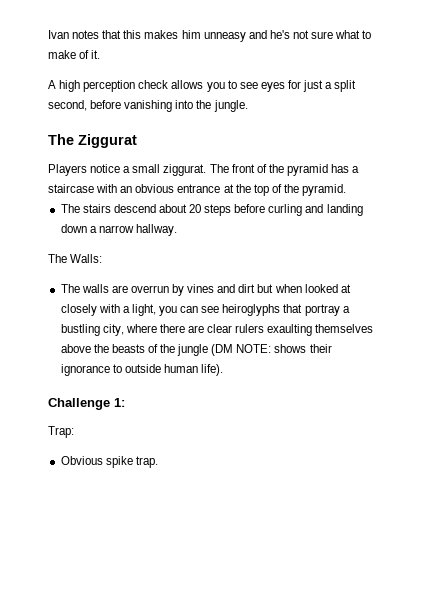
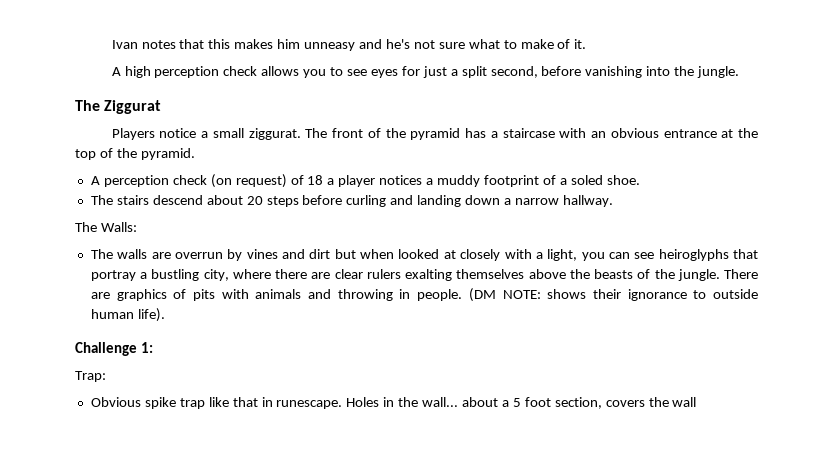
+ A perception check (on request) of 18 a player notices a muddy footprint of a soled shoe.
- The walls are overrun by vines and dirt but when looked at closely with a light, you can see heiroglyphs that portray a bustling city, where there are clear rulers exaulting themselves above the beasts of the jungle (DM NOTE: shows their ignorance to outside human life).
+ The walls are overrun by vines and dirt but when looked at closely with a light, you can see heiroglyphs that portray a bustling city, where there are clear rulers exalting themselves above the beasts of the jungle. There are graphics of pits with animals and throwing in people. (DM NOTE: shows their ignorance to outside human life).
- Obvious spike trap.
+ Obvious spike trap like that in runescape. Holes in the wall... about a 5 foot section, covers the wall

